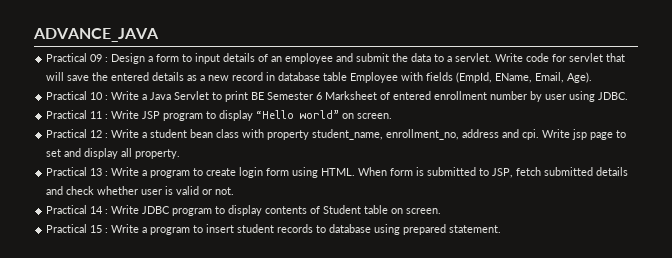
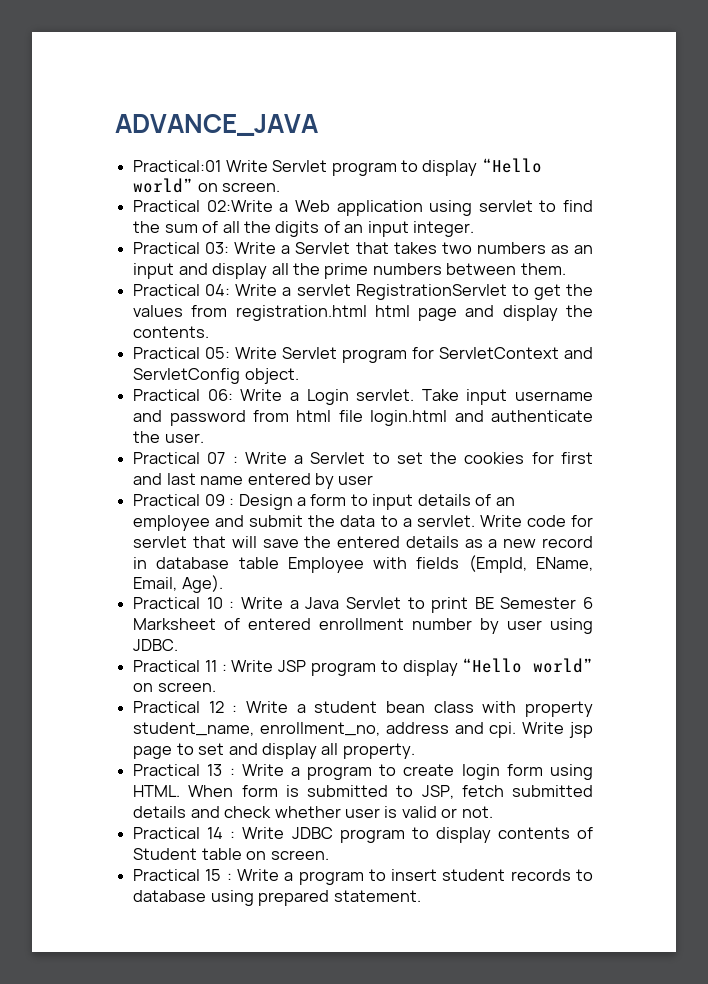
+ Practical:01 Write Servlet program to display “Hello world” on screen.
+ Practical 02:Write a Web application using servlet to find the sum of all the digits of an input integer.
+ Practical 03: Write a Servlet that takes two numbers as an input and display all the prime numbers between them.
+ Practical 04: Write a servlet RegistrationServlet to get the values from registration.html html page and display the contents.
+ Practical 05: Write Servlet program for ServletContext and ServletConfig object.
+ Practical 06: Write a Login servlet. Take input username and password from html file login.html and authenticate the user.
+ Practical 07 : Write a Servlet to set the cookies for first and last name entered by user

